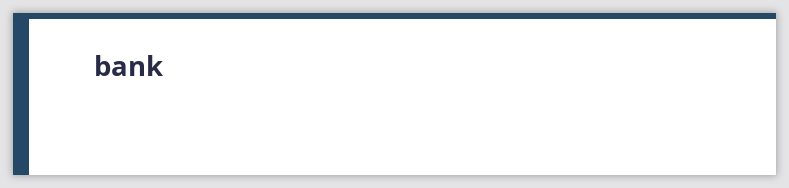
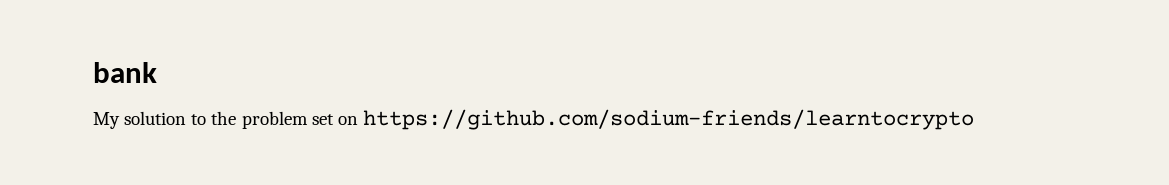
+ My solution to the problem set on https://github.com/sodium-friends/learntocrypto

